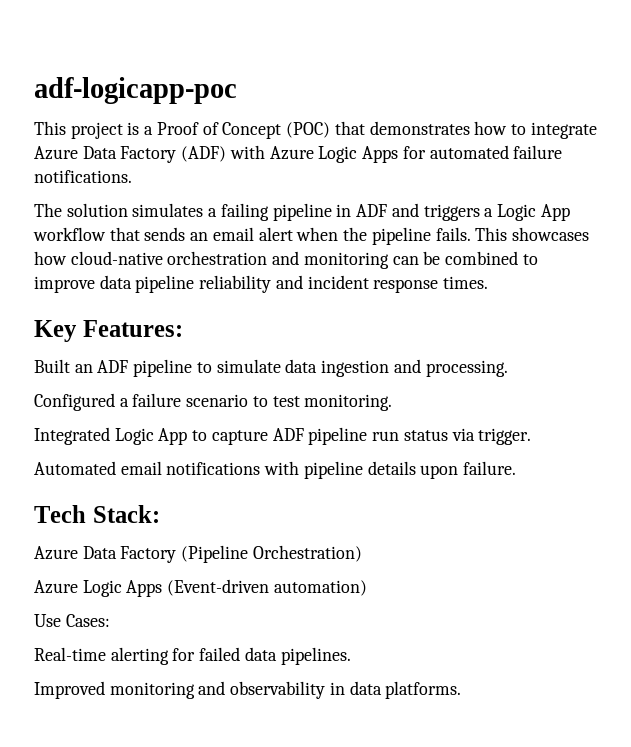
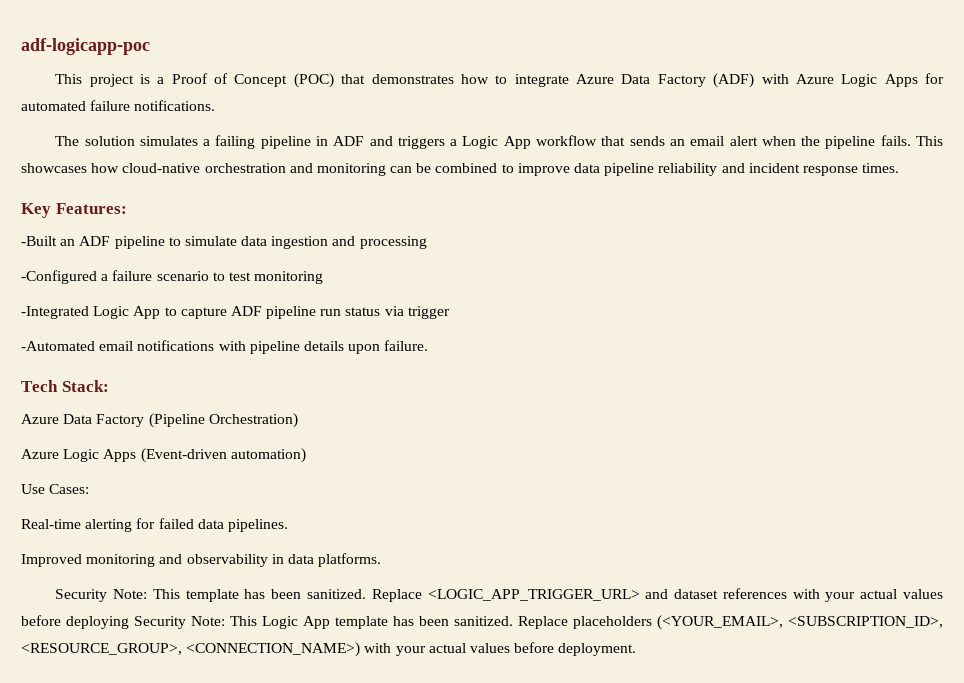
- Built an ADF pipeline to simulate data ingestion and processing.
- Configured a failure scenario to test monitoring.
- Integrated Logic App to capture ADF pipeline run status via trigger.
- Automated email notifications with pipeline details upon failure.
+ -Built an ADF pipeline to simulate data ingestion and processing
+ -Configured a failure scenario to test monitoring
+ -Integrated Logic App to capture ADF pipeline run status via trigger
+ -Automated email notifications with pipeline details upon failure.
+ Security Note: This template has been sanitized. Replace <LOGIC_APP_TRIGGER_URL> and dataset references with your actual values before deploying Security Note: This Logic App template has been sanitized. Replace placeholders (<YOUR_EMAIL>, <SUBSCRIPTION_ID>, <RESOURCE_GROUP>, <CONNECTION_NAME>) with your actual values before deployment.

